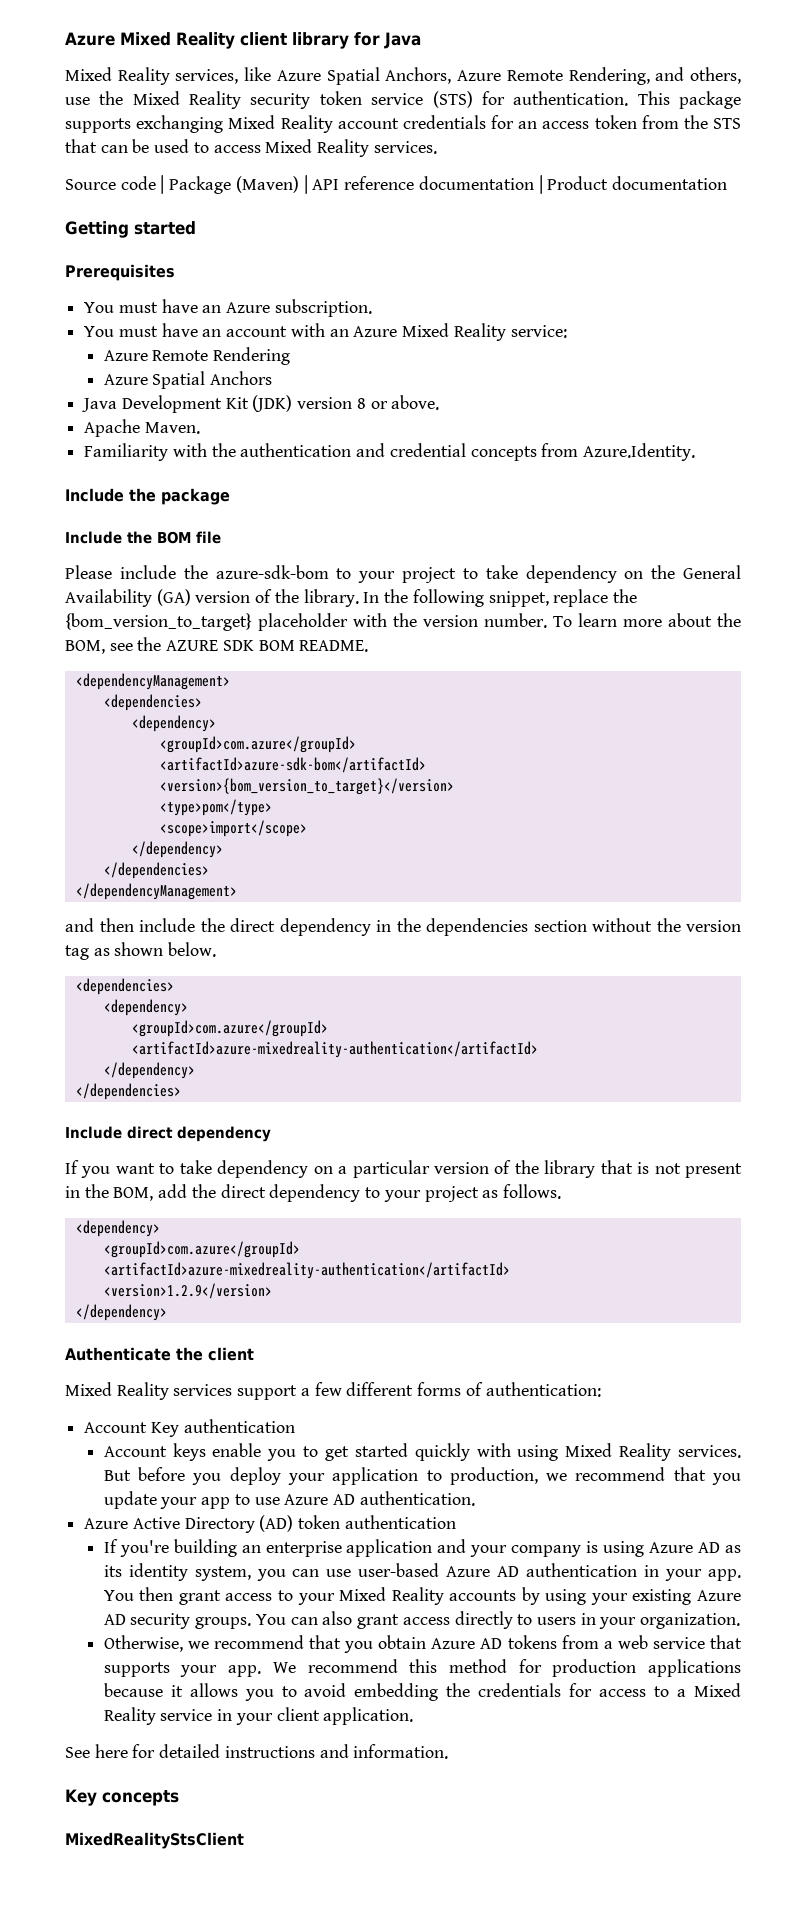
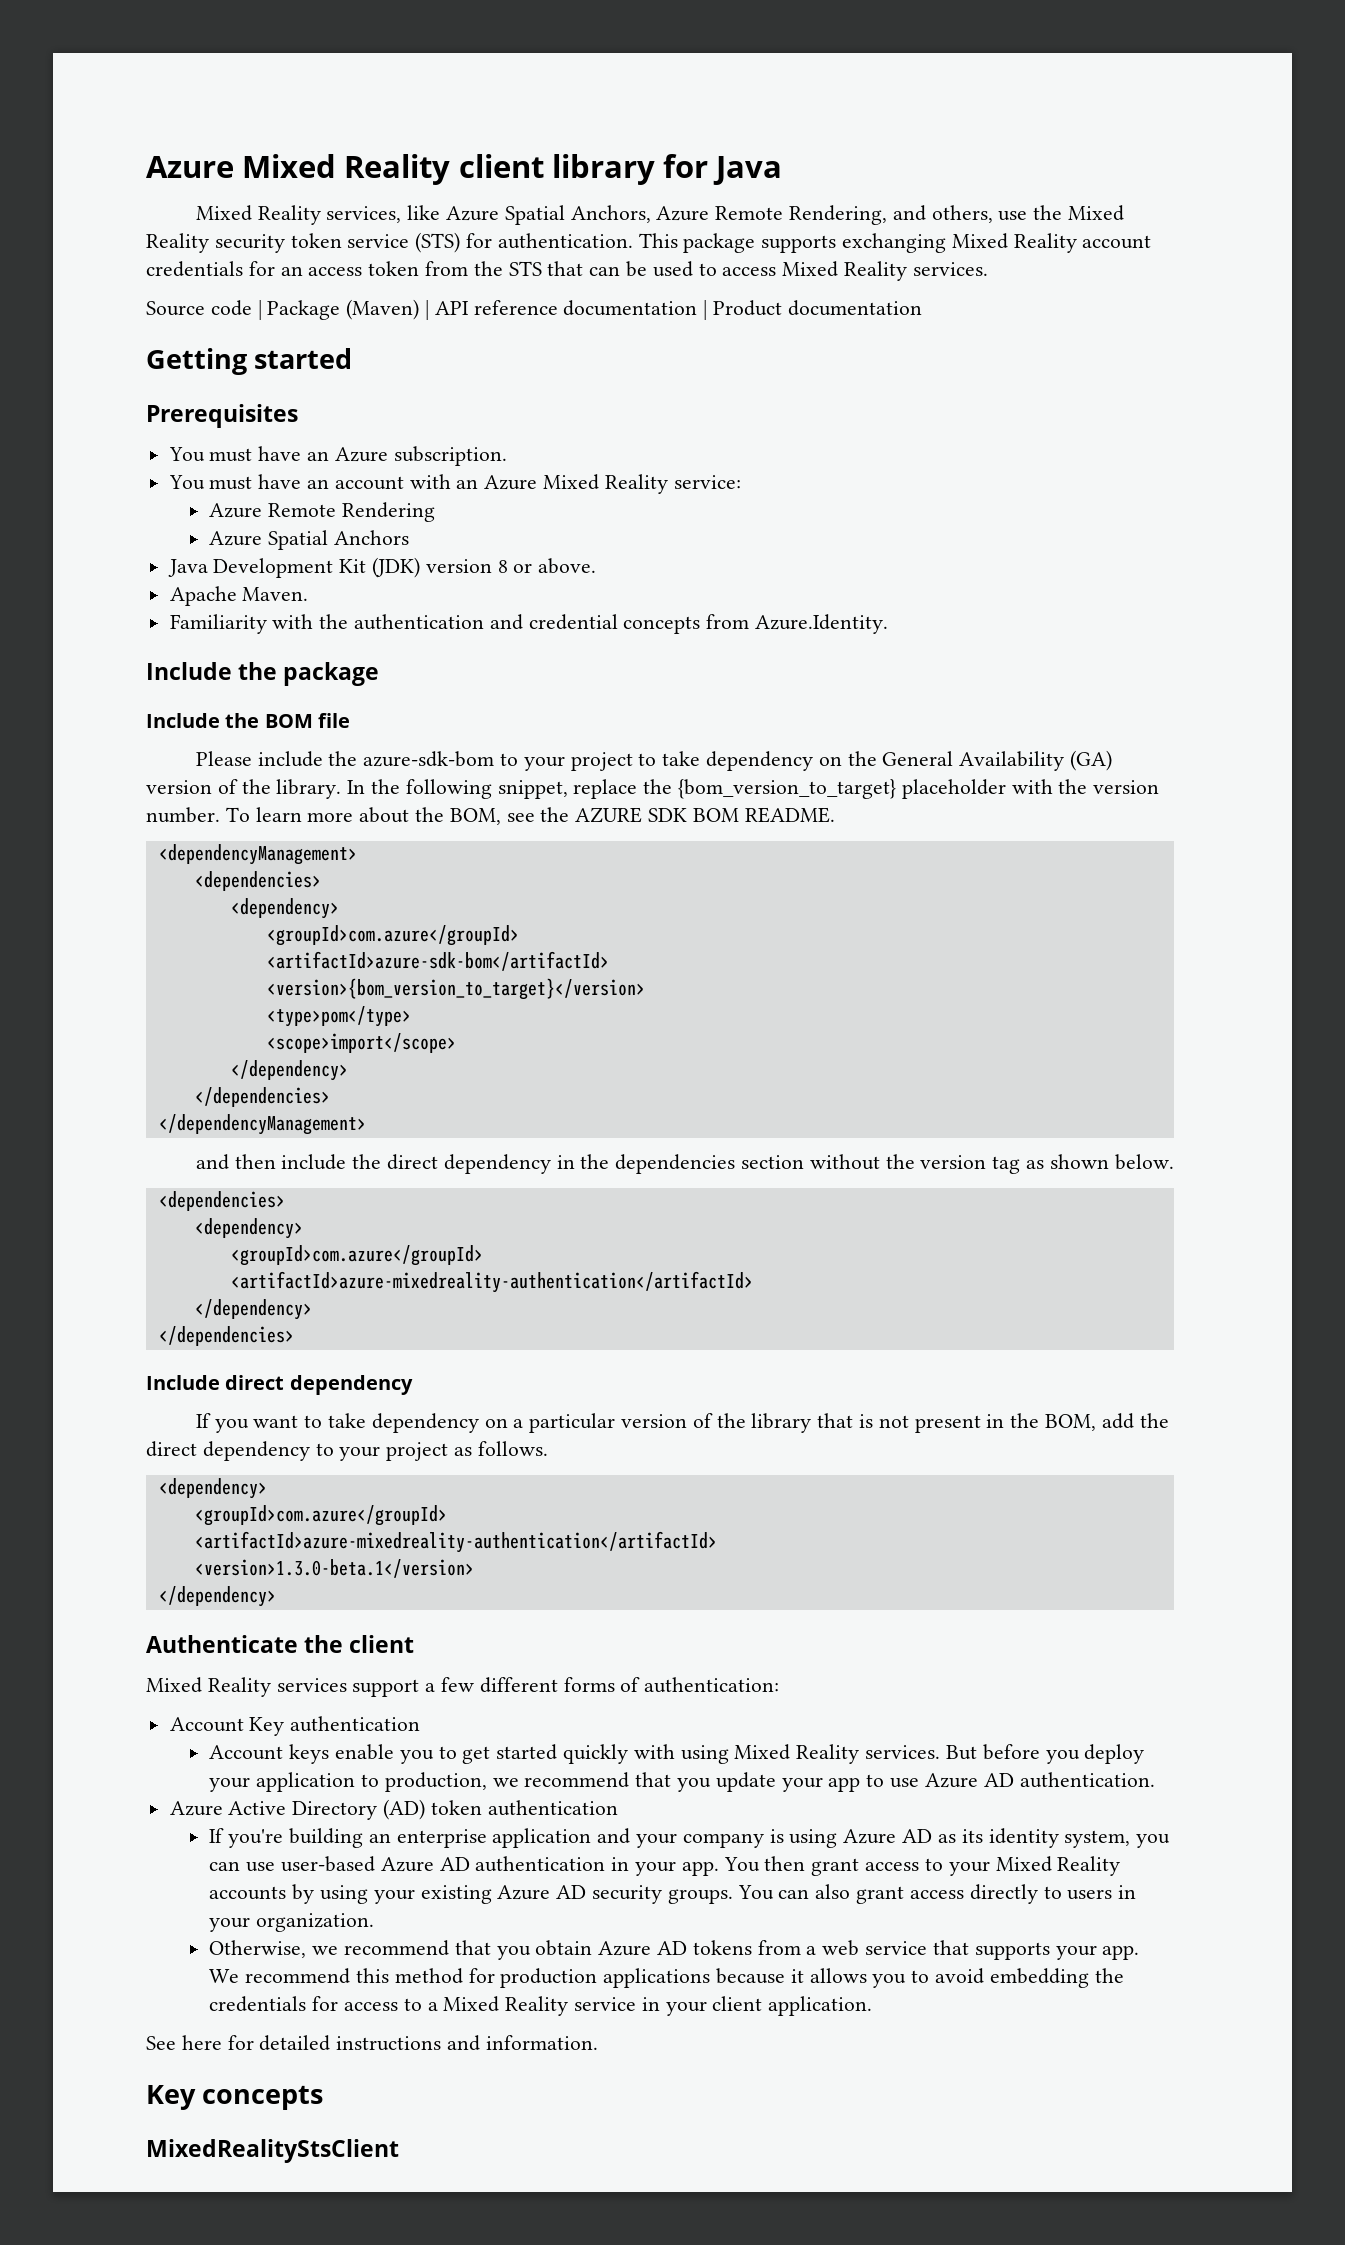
- <version>1.2.9</version>
+ <version>1.3.0-beta.1</version>

